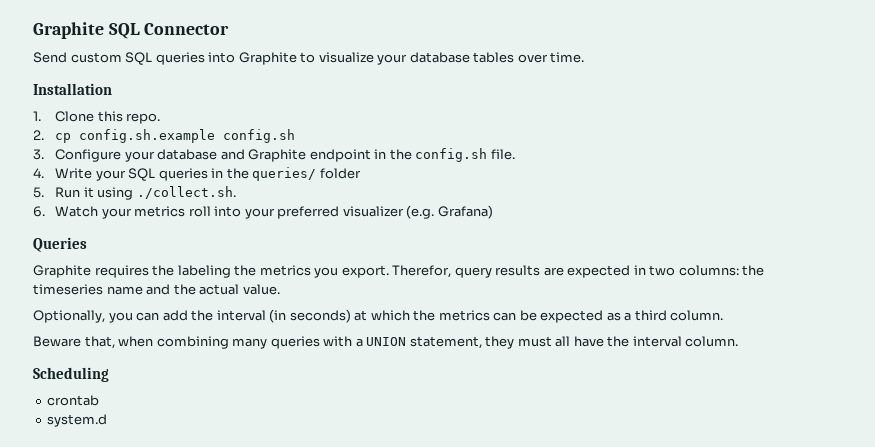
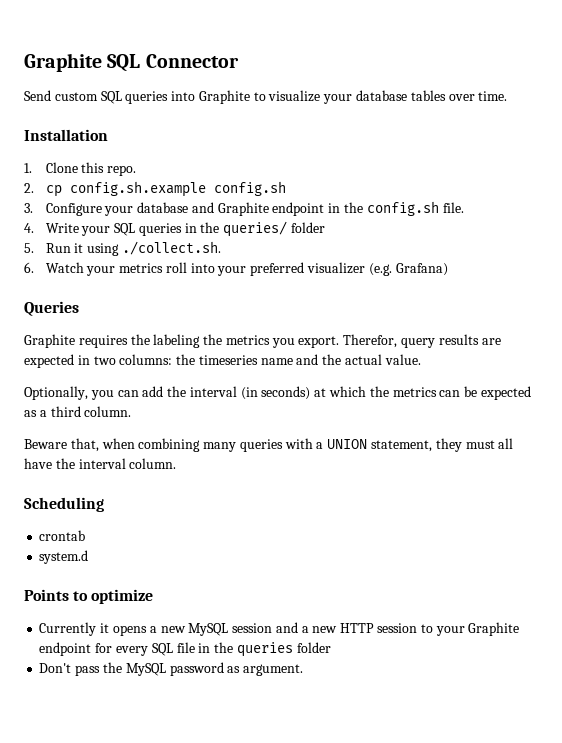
+ Points to optimize
+ Currently it opens a new MySQL session and a new HTTP session to your Graphite endpoint for every SQL file in the queries folder
+ Don't pass the MySQL password as argument.

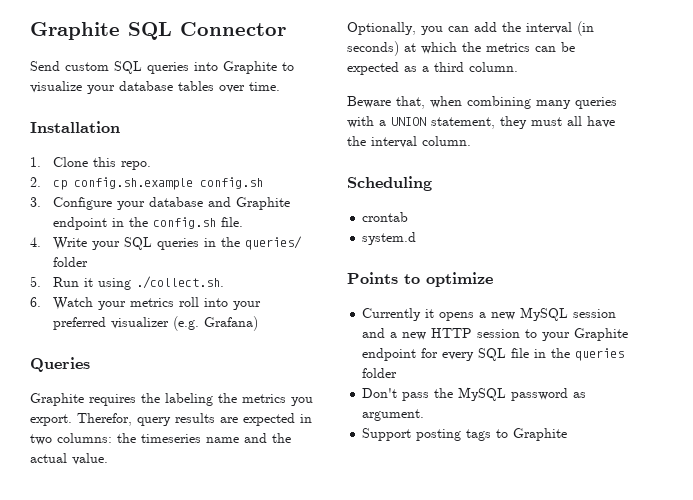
+ Support posting tags to Graphite

